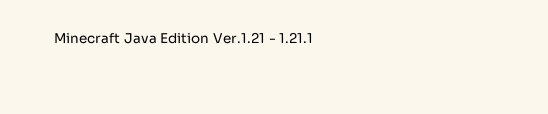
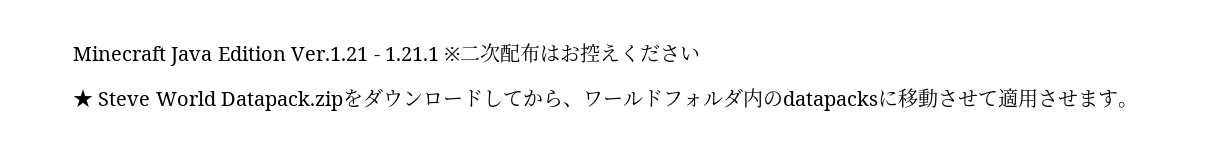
- Minecraft Java Edition Ver.1.21 - 1.21.1
+ Minecraft Java Edition Ver.1.21 - 1.21.1 ※二次配布はお控えください
+ ★ Steve World Datapack.zipをダウンロードしてから、ワールドフォルダ内のdatapacksに移動させて適用させます。

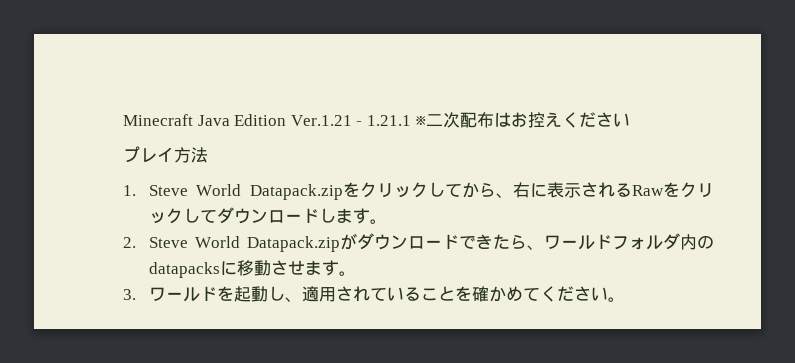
- ★ Steve World Datapack.zipをダウンロードしてから、ワールドフォルダ内のdatapacksに移動させて適用させます。
+ プレイ方法
+ 1. Steve World Datapack.zipをクリックしてから、右に表示されるRawをクリックしてダウンロードします。
+ 2. Steve World Datapack.zipがダウンロードできたら、ワールドフォルダ内のdatapacksに移動させます。
+ 3.ワールドを起動し、適用されていることを確かめてください。

